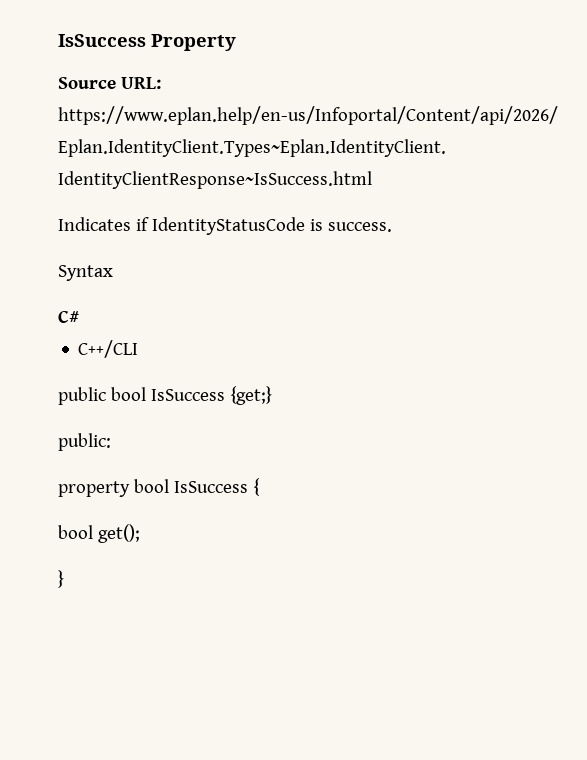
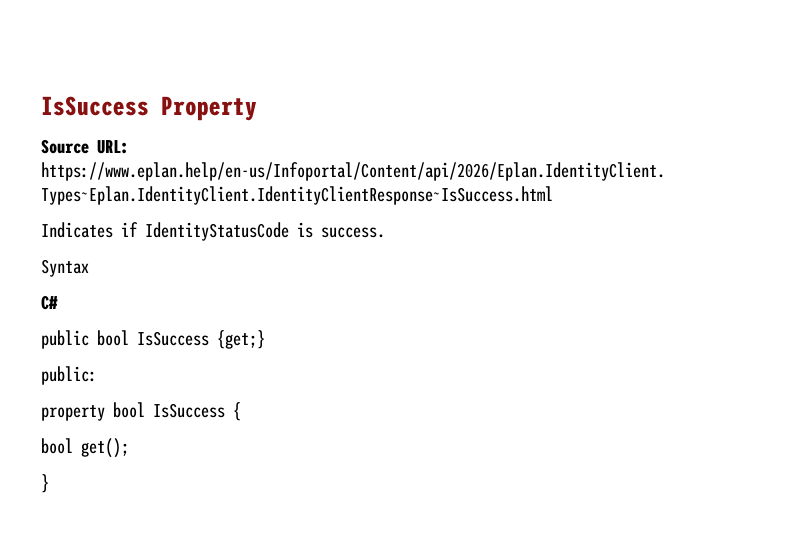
- C++/CLI

